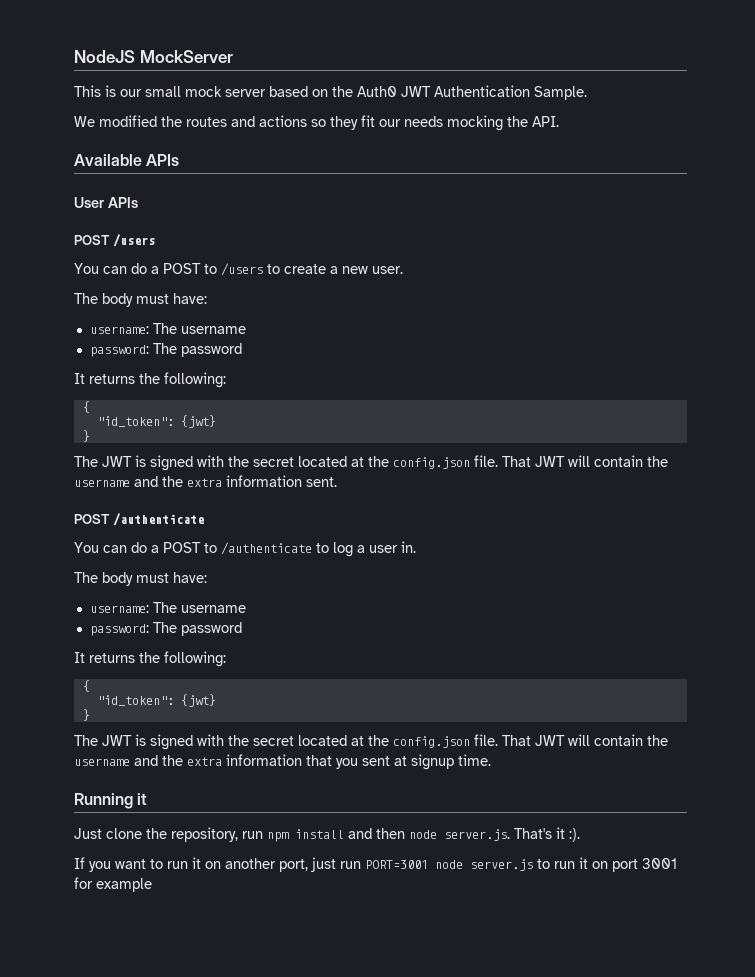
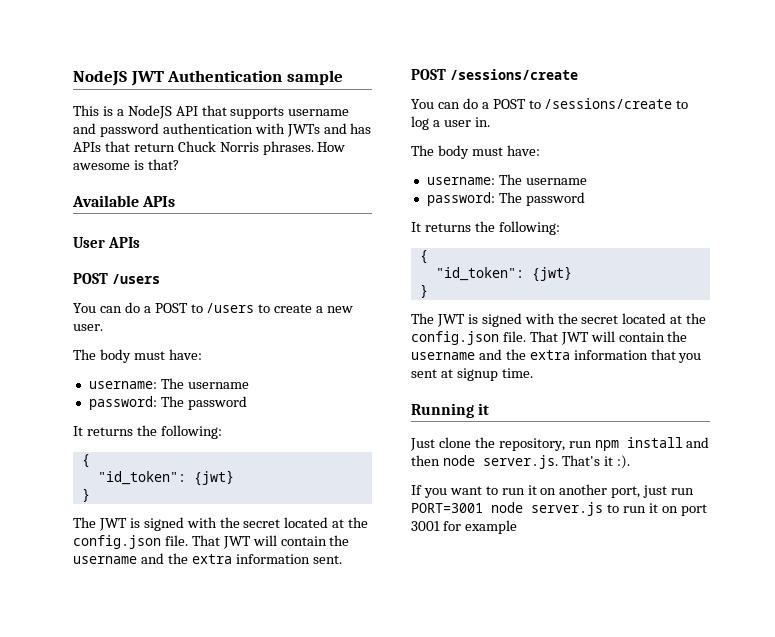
- NodeJS MockServer
+ NodeJS JWT Authentication sample
- This is our small mock server based on the Auth0 JWT Authentication Sample.
- We modified the routes and actions so they fit our needs mocking the API.
+ This is a NodeJS API that supports username and password authentication with JWTs and has APIs that return Chuck Norris phrases. How awesome is that?
- POST /authenticate
- You can do a POST to /authenticate to log a user in.
+ POST /sessions/create
+ You can do a POST to /sessions/create to log a user in.

